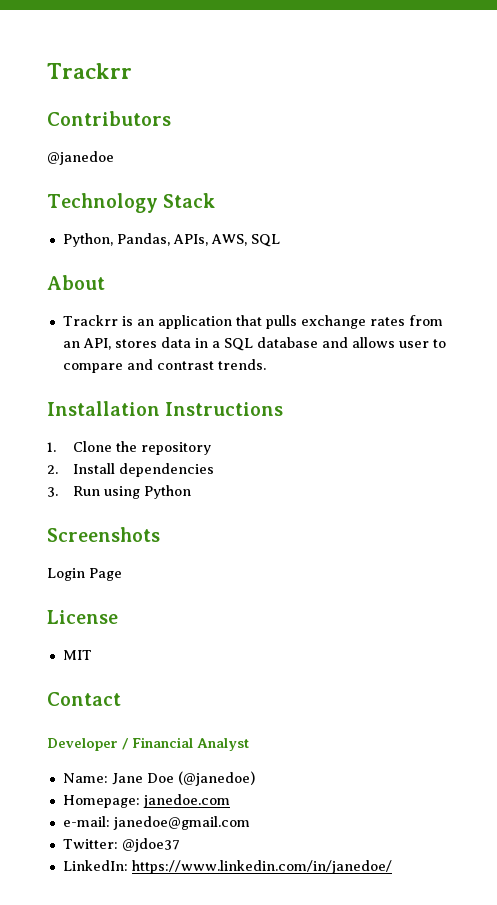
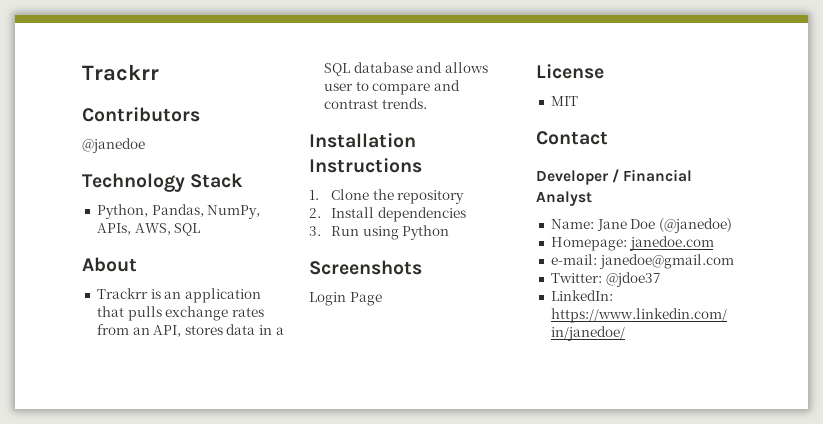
- Python, Pandas, APIs, AWS, SQL
+ Python, Pandas, NumPy, APIs, AWS, SQL

